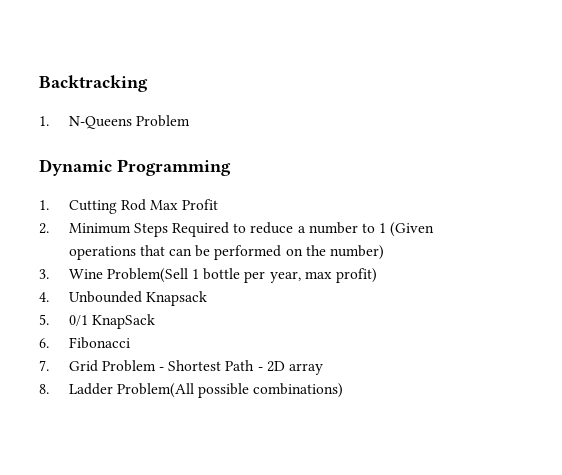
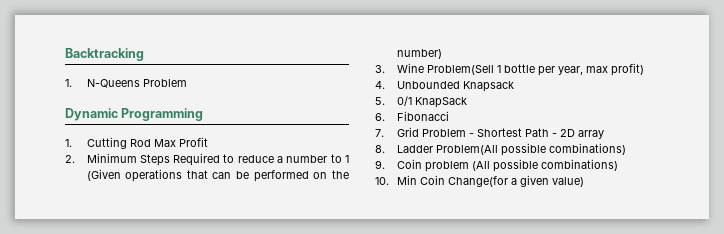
+ 9. Coin problem (All possible combinations)
+ 10. Min Coin Change(for a given value)

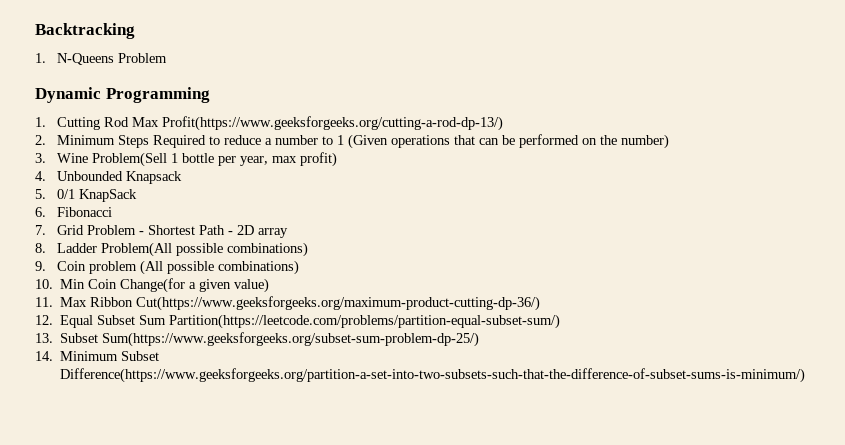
- 1. Cutting Rod Max Profit
+ 1. Cutting Rod Max Profit(https://www.geeksforgeeks.org/cutting-a-rod-dp-13/)
+ 11. Max Ribbon Cut(https://www.geeksforgeeks.org/maximum-product-cutting-dp-36/)
+ 12. Equal Subset Sum Partition(https://leetcode.com/problems/partition-equal-subset-sum/)
+ 13. Subset Sum(https://www.geeksforgeeks.org/subset-sum-problem-dp-25/)
+ 14. Minimum Subset Difference(https://www.geeksforgeeks.org/partition-a-set-into-two-subsets-such-that-the-difference-of-subset-sums-is-minimum/)

